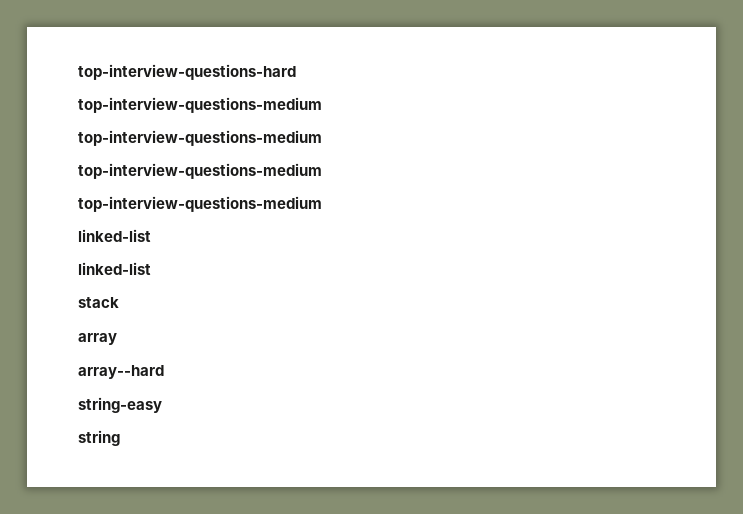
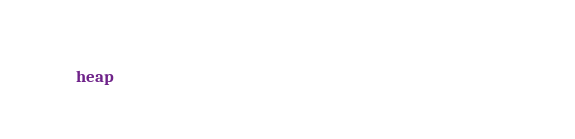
- top-interview-questions-hard
- top-interview-questions-medium
- top-interview-questions-medium
- top-interview-questions-medium
- top-interview-questions-medium
- linked-list
- linked-list
- stack
- array
- array--hard
- string-easy
- string
+ heap

